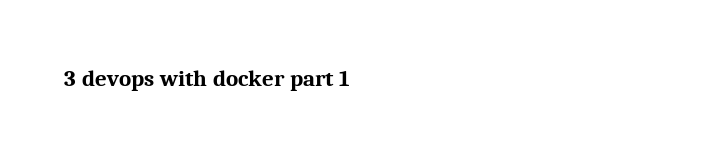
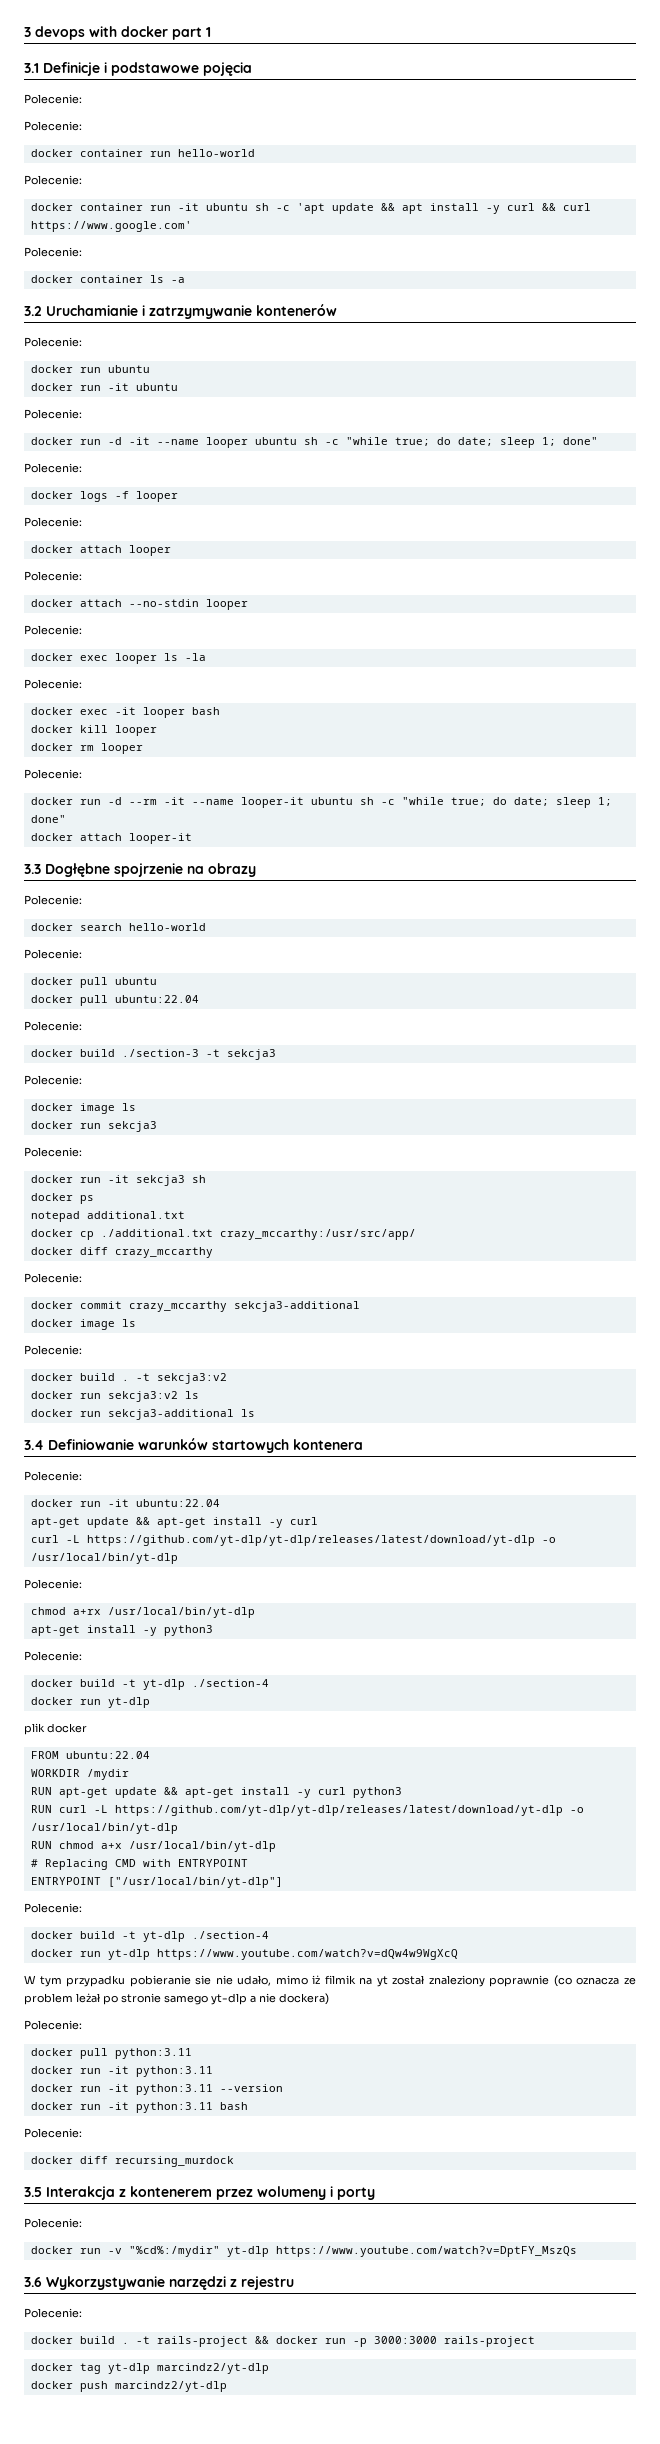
+ 3.1 Definicje i podstawowe pojęcia
+ Polecenie:
+ Polecenie:
+ docker container run hello-world
+ Polecenie:
+ docker container run -it ubuntu sh -c 'apt update && apt install -y curl && curl https://www.google.com'
+ Polecenie:
+ docker container ls -a
+ 3.2 Uruchamianie i zatrzymywanie kontenerów
+ Polecenie:
+ docker run ubuntu
+ docker run -it ubuntu
+ Polecenie:
+ docker run -d -it --name looper ubuntu sh -c "while true; do date; sleep 1; done"
+ Polecenie:
+ docker logs -f looper
+ Polecenie:
+ docker attach looper
+ Polecenie:
+ docker attach --no-stdin looper
+ Polecenie:
+ docker exec looper ls -la
+ Polecenie:
+ docker exec -it looper bash
+ docker kill looper
+ docker rm looper
+ Polecenie:
+ docker run -d --rm -it --name looper-it ubuntu sh -c "while true; do date; sleep 1; done"
+ docker attach looper-it
+ 3.3 Dogłębne spojrzenie na obrazy
+ Polecenie:
+ docker search hello-world
+ Polecenie:
+ docker pull ubuntu
+ docker pull ubuntu:22.04
+ Polecenie:
+ docker build ./section-3 -t sekcja3
+ Polecenie:
+ docker image ls
+ docker run sekcja3
+ Polecenie:
+ docker run -it sekcja3 sh
+ docker ps
+ notepad additional.txt
+ docker cp ./additional.txt crazy_mccarthy:/usr/src/app/
+ docker diff crazy_mccarthy
+ Polecenie:
+ docker commit crazy_mccarthy sekcja3-additional
+ docker image ls
+ Polecenie:
+ docker build . -t sekcja3:v2
+ docker run sekcja3:v2 ls
+ docker run sekcja3-additional ls
+ 3.4 Definiowanie warunków startowych kontenera
+ Polecenie:
+ docker run -it ubuntu:22.04
+ apt-get update && apt-get install -y curl
+ curl -L https://github.com/yt-dlp/yt-dlp/releases/latest/download/yt-dlp -o /usr/local/bin/yt-dlp
+ Polecenie:
+ chmod a+rx /usr/local/bin/yt-dlp
+ apt-get install -y python3
+ Polecenie:
+ docker build -t yt-dlp ./section-4
+ docker run yt-dlp
+ plik docker
+ FROM ubuntu:22.04
+ WORKDIR /mydir
+ RUN apt-get update && apt-get install -y curl python3
+ RUN curl -L https://github.com/yt-dlp/yt-dlp/releases/latest/download/yt-dlp -o /usr/local/bin/yt-dlp
+ RUN chmod a+x /usr/local/bin/yt-dlp
+ # Replacing CMD with ENTRYPOINT
+ ENTRYPOINT ["/usr/local/bin/yt-dlp"]
+ Polecenie:
+ docker build -t yt-dlp ./section-4
+ docker run yt-dlp https://www.youtube.com/watch?v=dQw4w9WgXcQ
+ W tym przypadku pobieranie sie nie udało, mimo iż filmik na yt został znaleziony poprawnie (co oznacza ze problem leżał po stronie samego yt-dlp a nie dockera)
+ Polecenie:
+ docker pull python:3.11
+ docker run -it python:3.11
+ docker run -it python:3.11 --version
+ docker run -it python:3.11 bash
+ Polecenie:
+ docker diff recursing_murdock
+ 3.5 Interakcja z kontenerem przez wolumeny i porty
+ Polecenie:
+ docker run -v "%cd%:/mydir" yt-dlp https://www.youtube.com/watch?v=DptFY_MszQs
+ 3.6 Wykorzystywanie narzędzi z rejestru
+ Polecenie:
+ docker build . -t rails-project && docker run -p 3000:3000 rails-project
+ docker tag yt-dlp marcindz2/yt-dlp
+ docker push marcindz2/yt-dlp

